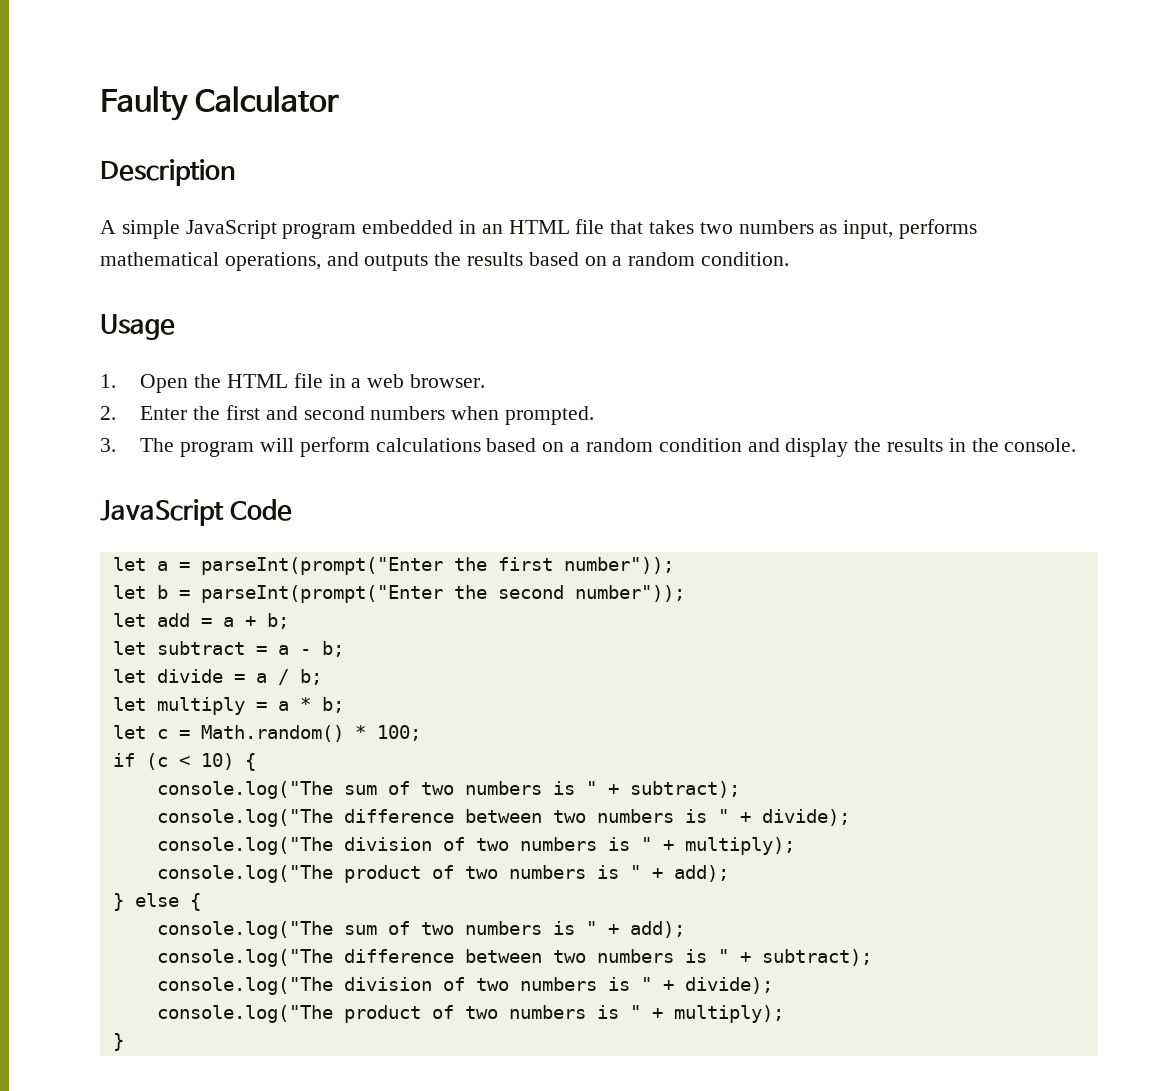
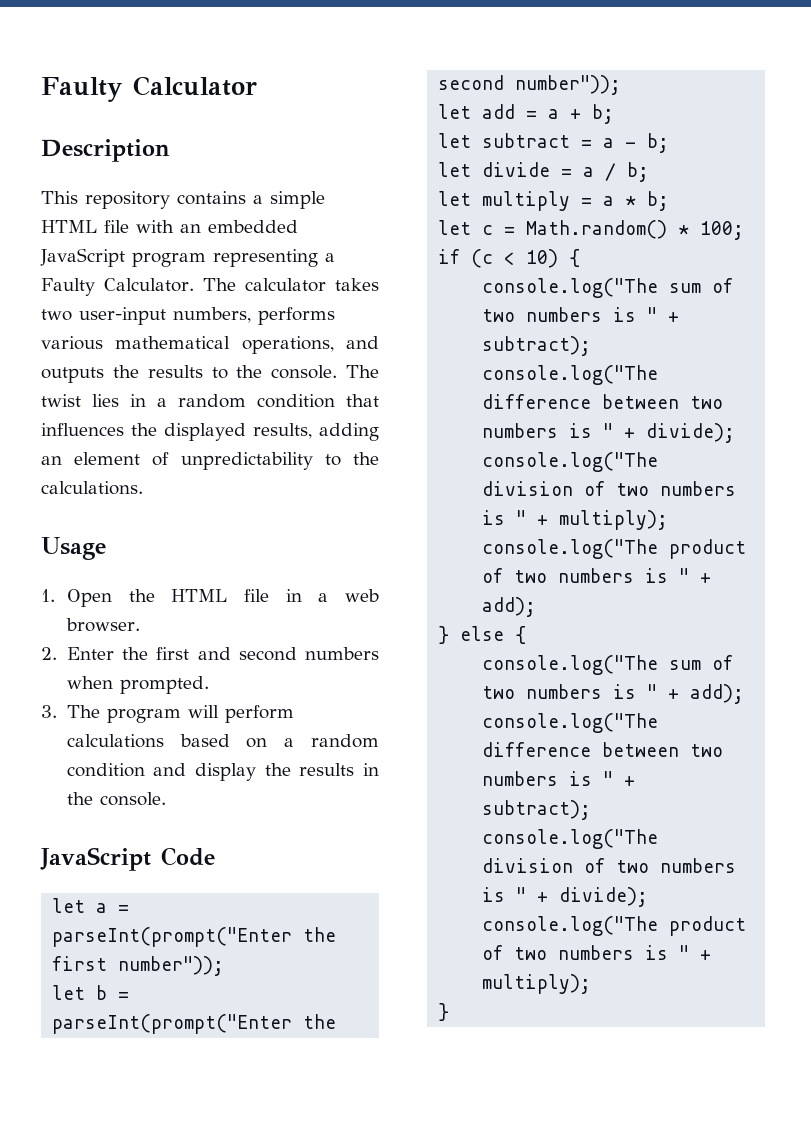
- A simple JavaScript program embedded in an HTML file that takes two numbers as input, performs mathematical operations, and outputs the results based on a random condition.
+ This repository contains a simple HTML file with an embedded JavaScript program representing a Faulty Calculator. The calculator takes two user-input numbers, performs various mathematical operations, and outputs the results to the console. The twist lies in a random condition that influences the displayed results, adding an element of unpredictability to the calculations.

